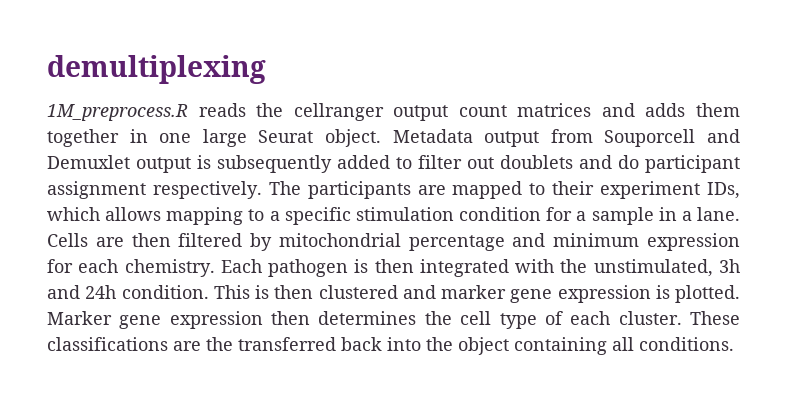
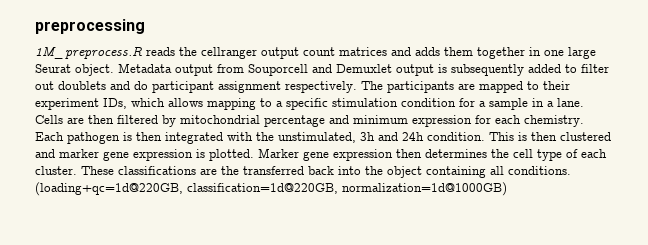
- demultiplexing
+ preprocessing
+ (loading+qc=1d@220GB, classification=1d@220GB, normalization=1d@1000GB)

